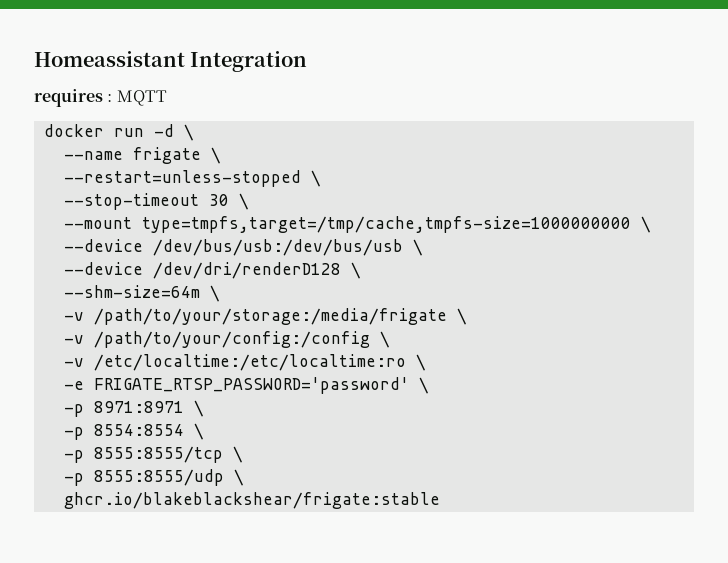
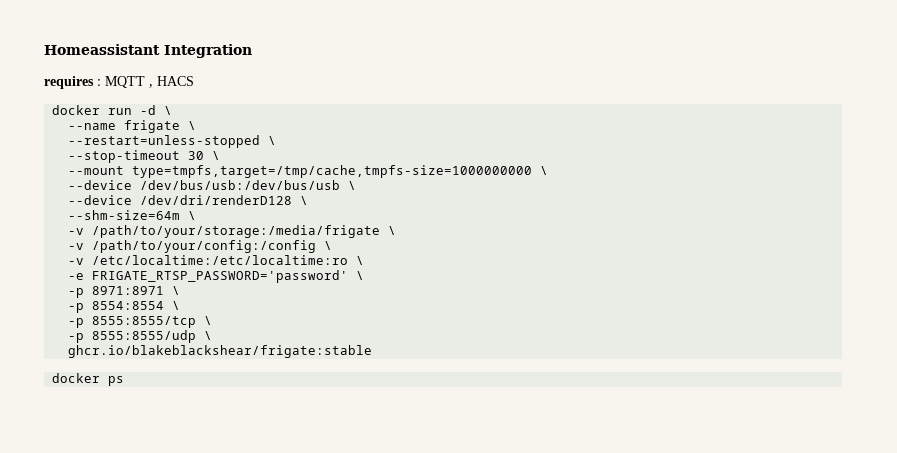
- requires : MQTT
+ requires : MQTT , HACS
+ docker ps

